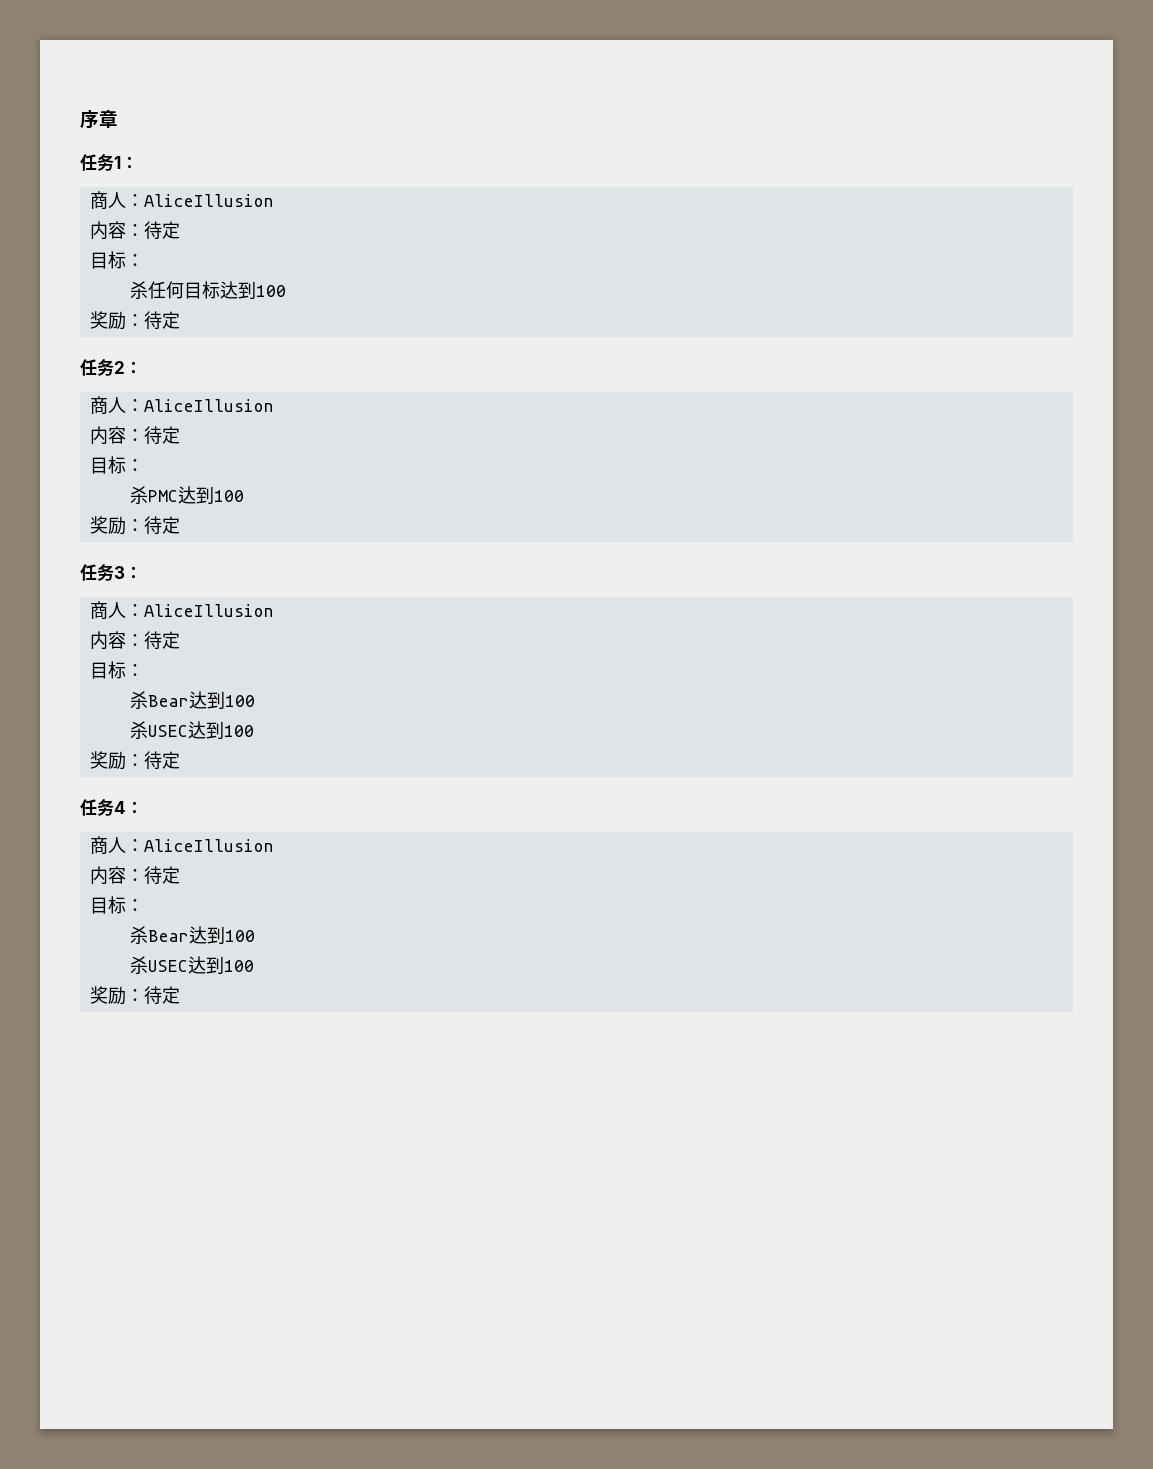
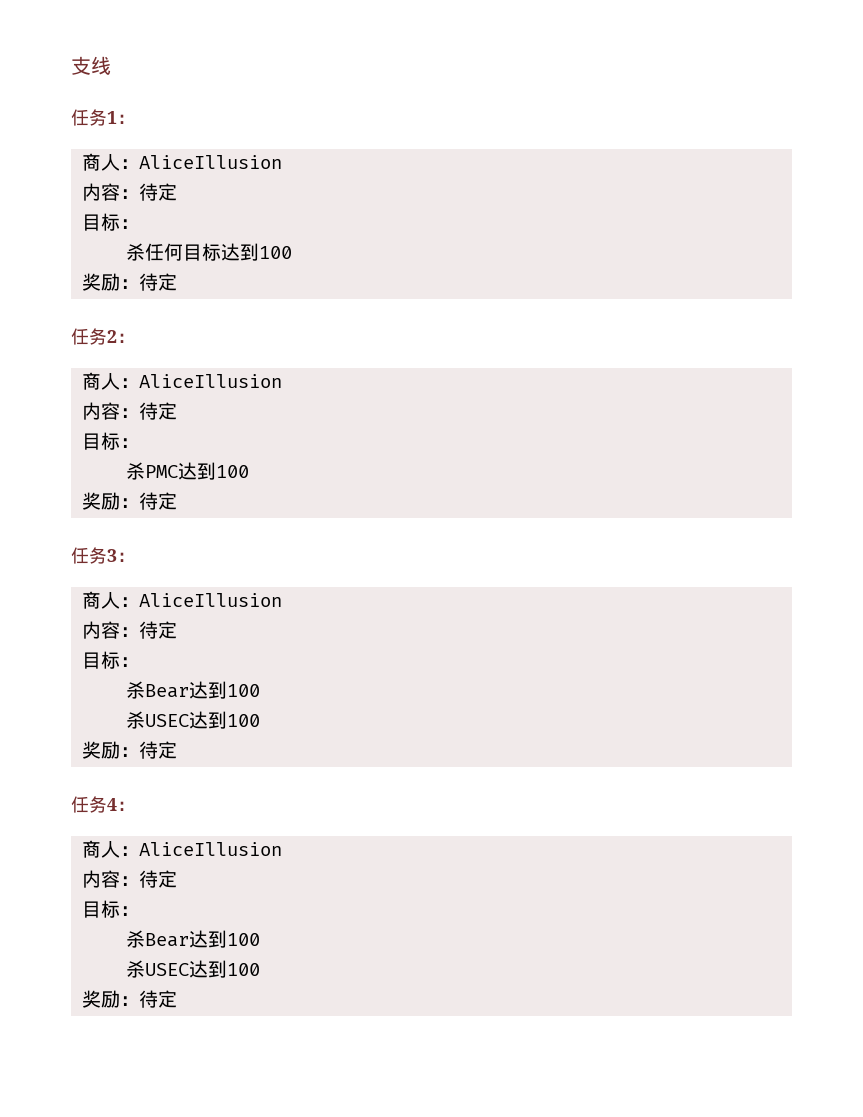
- 序章
+ 支线

